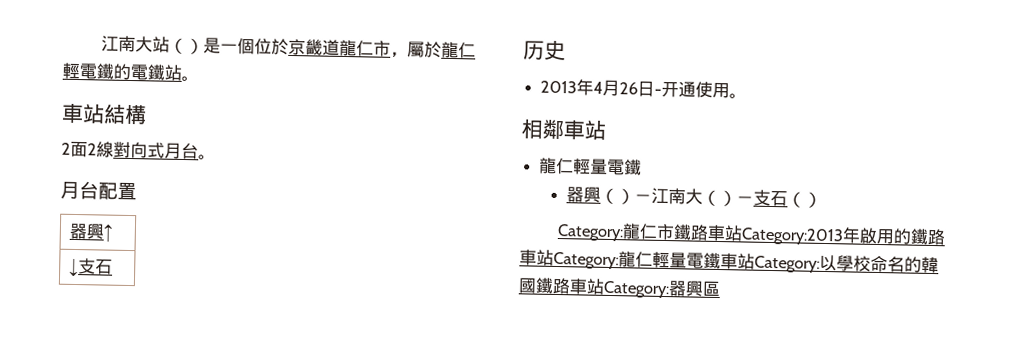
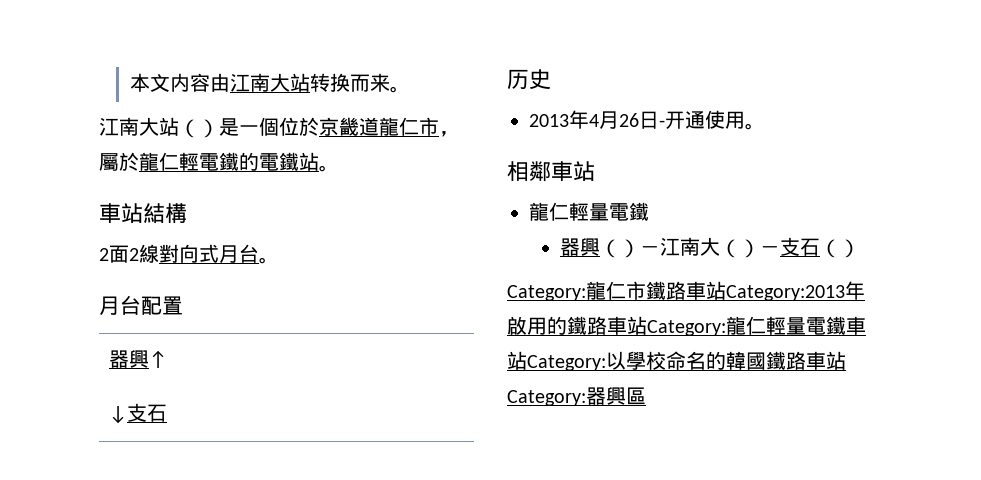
+ 本文内容由江南大站转换而来。

